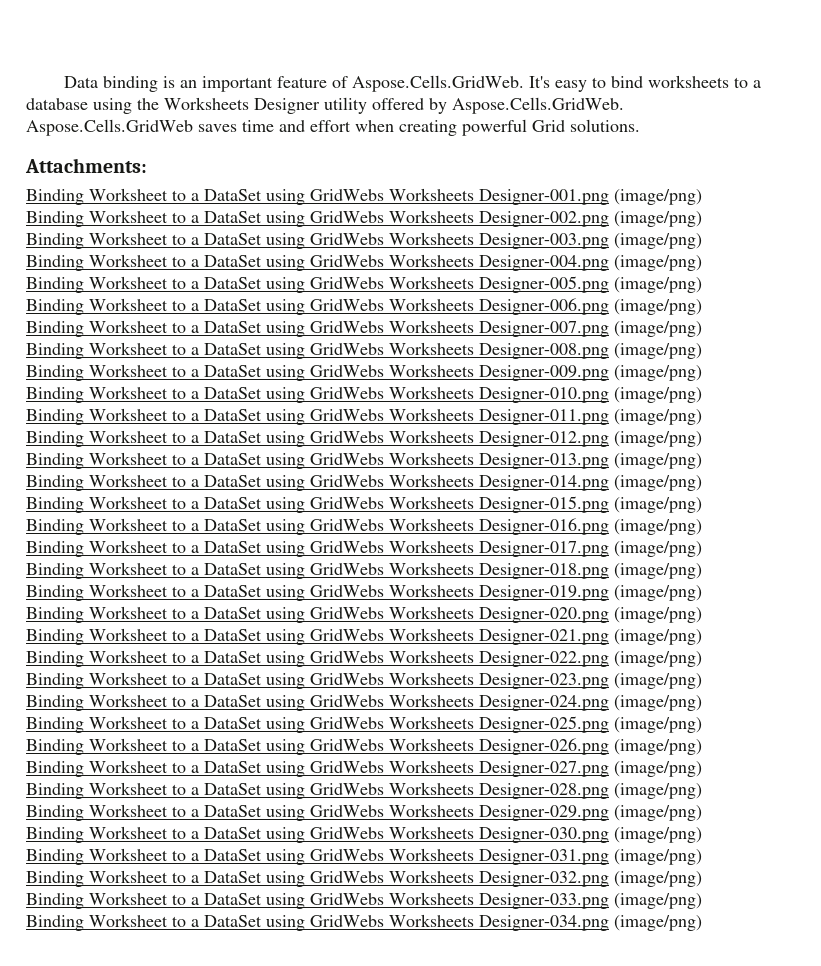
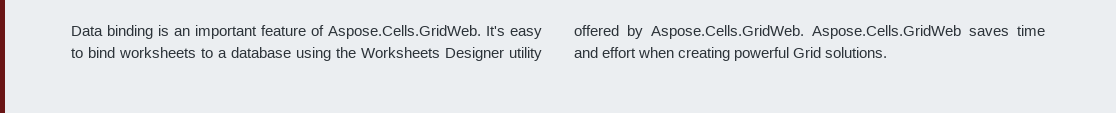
- Attachments:
- Binding Worksheet to a DataSet using GridWebs Worksheets Designer-001.png (image/png)
- Binding Worksheet to a DataSet using GridWebs Worksheets Designer-002.png (image/png)
- Binding Worksheet to a DataSet using GridWebs Worksheets Designer-003.png (image/png)
- Binding Worksheet to a DataSet using GridWebs Worksheets Designer-004.png (image/png)
- Binding Worksheet to a DataSet using GridWebs Worksheets Designer-005.png (image/png)
- Binding Worksheet to a DataSet using GridWebs Worksheets Designer-006.png (image/png)
- Binding Worksheet to a DataSet using GridWebs Worksheets Designer-007.png (image/png)
- Binding Worksheet to a DataSet using GridWebs Worksheets Designer-008.png (image/png)
- Binding Worksheet to a DataSet using GridWebs Worksheets Designer-009.png (image/png)
- Binding Worksheet to a DataSet using GridWebs Worksheets Designer-010.png (image/png)
- Binding Worksheet to a DataSet using GridWebs Worksheets Designer-011.png (image/png)
- Binding Worksheet to a DataSet using GridWebs Worksheets Designer-012.png (image/png)
- Binding Worksheet to a DataSet using GridWebs Worksheets Designer-013.png (image/png)
- Binding Worksheet to a DataSet using GridWebs Worksheets Designer-014.png (image/png)
- Binding Worksheet to a DataSet using GridWebs Worksheets Designer-015.png (image/png)
- Binding Worksheet to a DataSet using GridWebs Worksheets Designer-016.png (image/png)
- Binding Worksheet to a DataSet using GridWebs Worksheets Designer-017.png (image/png)
- Binding Worksheet to a DataSet using GridWebs Worksheets Designer-018.png (image/png)
- Binding Worksheet to a DataSet using GridWebs Worksheets Designer-019.png (image/png)
- Binding Worksheet to a DataSet using GridWebs Worksheets Designer-020.png (image/png)
- Binding Worksheet to a DataSet using GridWebs Worksheets Designer-021.png (image/png)
- Binding Worksheet to a DataSet using GridWebs Worksheets Designer-022.png (image/png)
- Binding Worksheet to a DataSet using GridWebs Worksheets Designer-023.png (image/png)
- Binding Worksheet to a DataSet using GridWebs Worksheets Designer-024.png (image/png)
- Binding Worksheet to a DataSet using GridWebs Worksheets Designer-025.png (image/png)
- Binding Worksheet to a DataSet using GridWebs Worksheets Designer-026.png (image/png)
- Binding Worksheet to a DataSet using GridWebs Worksheets Designer-027.png (image/png)
- Binding Worksheet to a DataSet using GridWebs Worksheets Designer-028.png (image/png)
- Binding Worksheet to a DataSet using GridWebs Worksheets Designer-029.png (image/png)
- Binding Worksheet to a DataSet using GridWebs Worksheets Designer-030.png (image/png)
- Binding Worksheet to a DataSet using GridWebs Worksheets Designer-031.png (image/png)
- Binding Worksheet to a DataSet using GridWebs Worksheets Designer-032.png (image/png)
- Binding Worksheet to a DataSet using GridWebs Worksheets Designer-033.png (image/png)
- Binding Worksheet to a DataSet using GridWebs Worksheets Designer-034.png (image/png)

